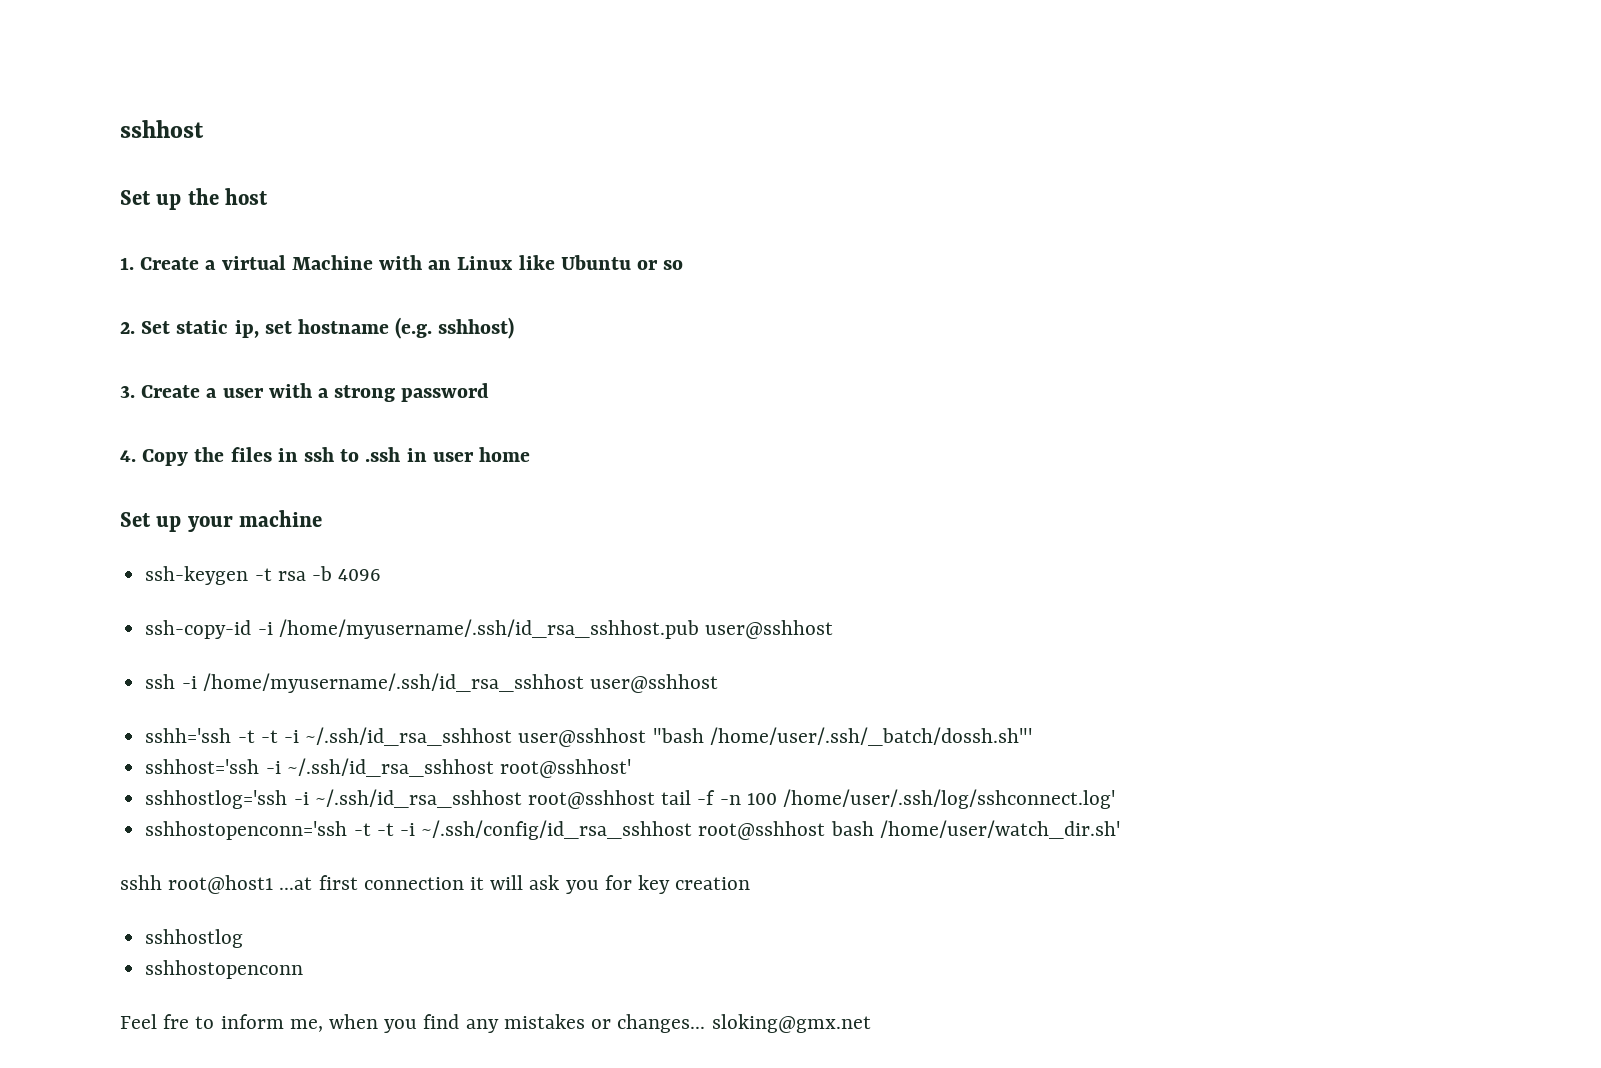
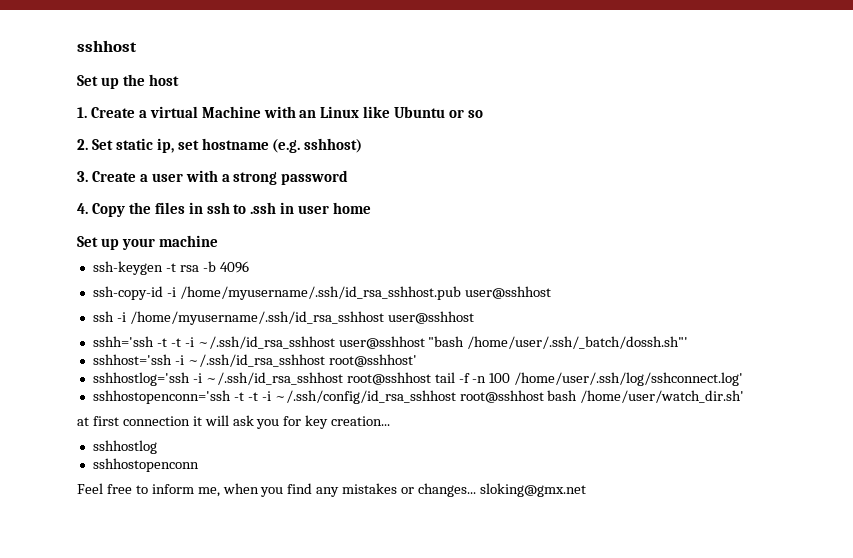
- sshh root@host1 ...at first connection it will ask you for key creation
+ at first connection it will ask you for key creation...
- Feel fre to inform me, when you find any mistakes or changes... sloking@gmx.net
+ Feel free to inform me, when you find any mistakes or changes... sloking@gmx.net

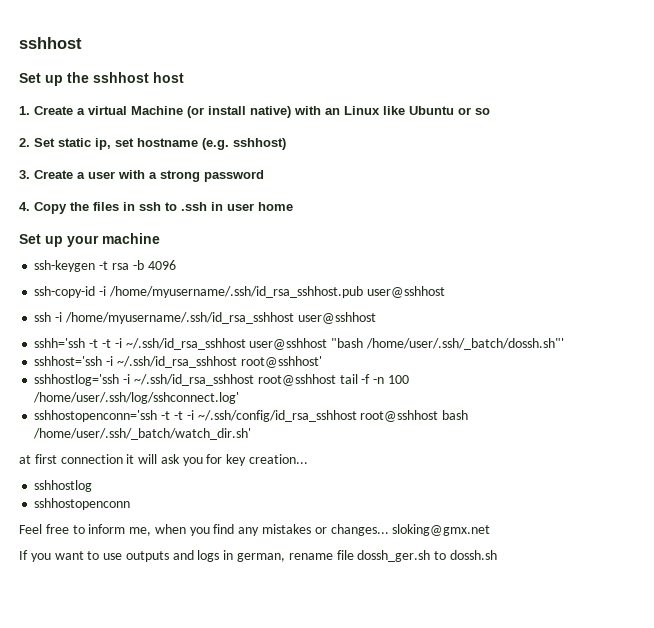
- Set up the host
+ Set up the sshhost host
- 1. Create a virtual Machine with an Linux like Ubuntu or so
+ 1. Create a virtual Machine (or install native) with an Linux like Ubuntu or so
- sshhostopenconn='ssh -t -t -i ~/.ssh/config/id_rsa_sshhost root@sshhost bash /home/user/watch_dir.sh'
+ sshhostopenconn='ssh -t -t -i ~/.ssh/config/id_rsa_sshhost root@sshhost bash /home/user/.ssh/_batch/watch_dir.sh'
+ If you want to use outputs and logs in german, rename file dossh_ger.sh to dossh.sh

